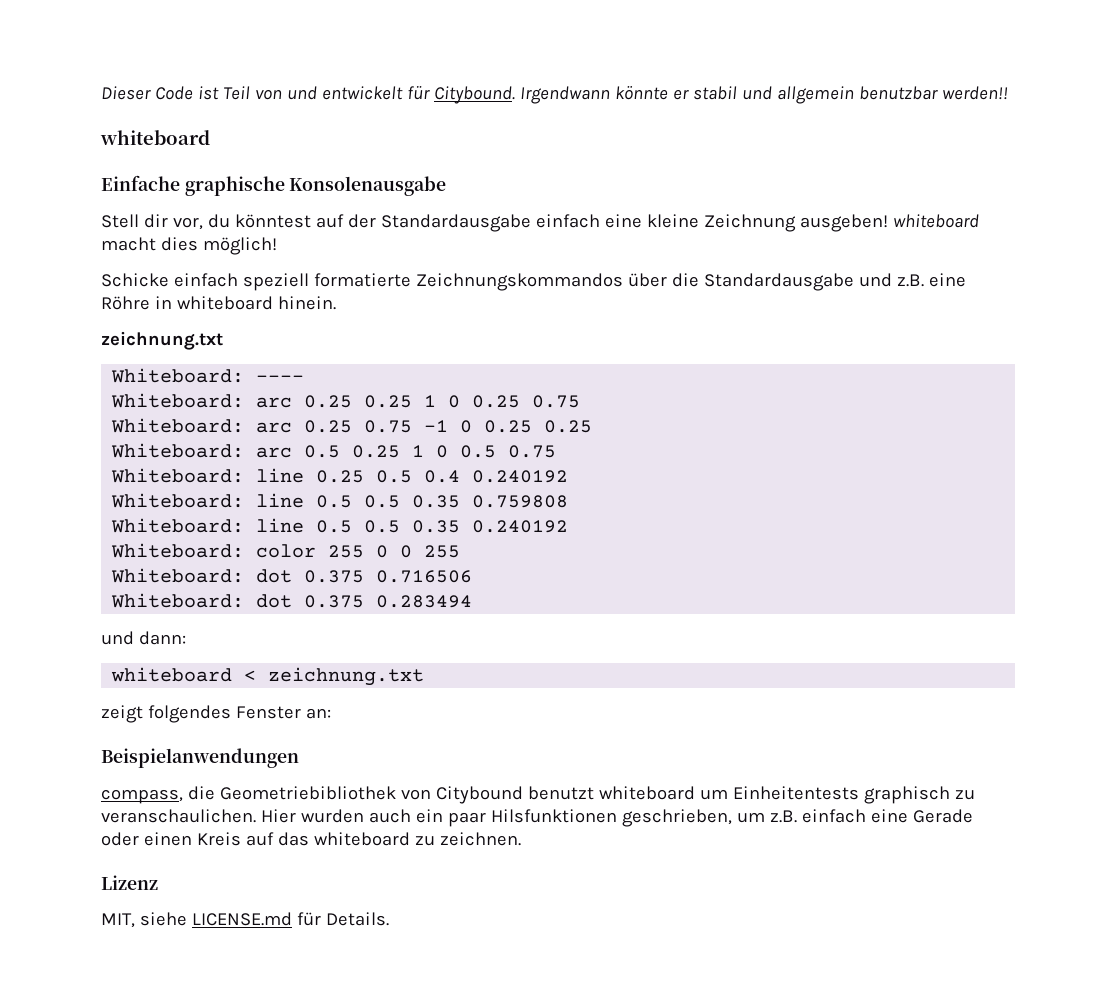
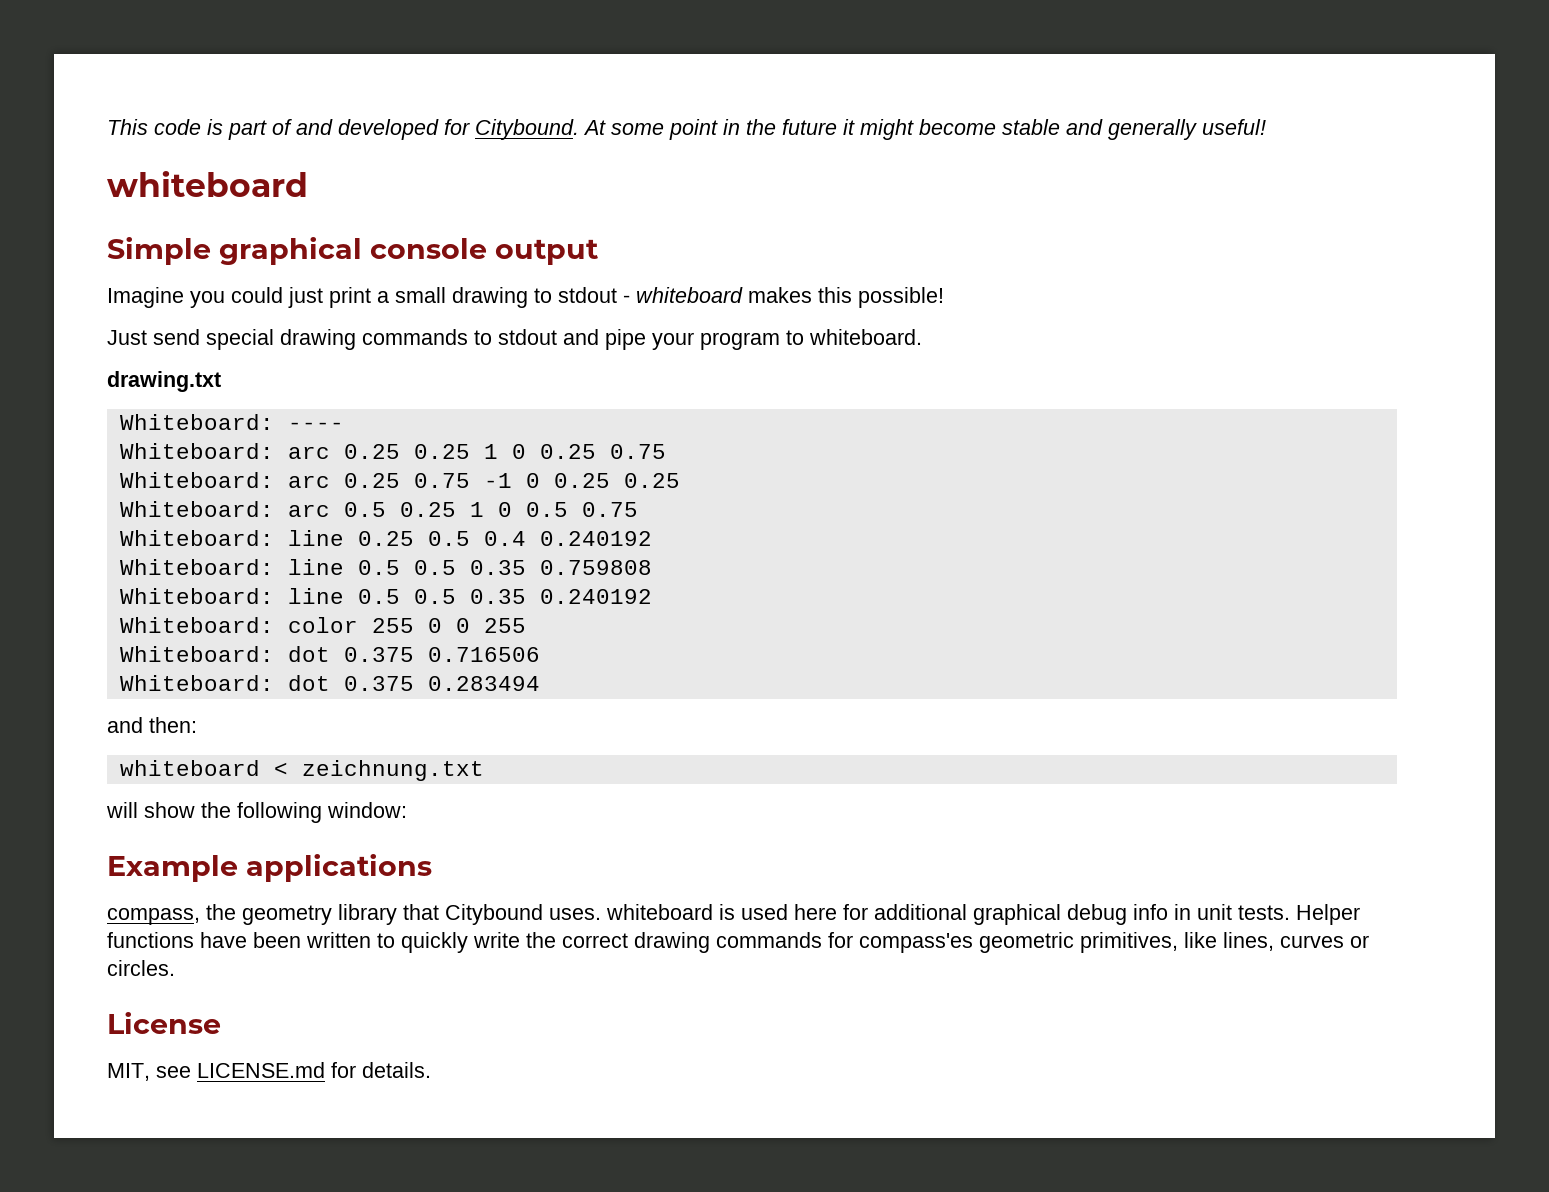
- Dieser Code ist Teil von und entwickelt für Citybound. Irgendwann könnte er stabil und allgemein benutzbar werden!!
+ This code is part of and developed for Citybound. At some point in the future it might become stable and generally useful!
  whiteboard
- Einfache graphische Konsolenausgabe
- Stell dir vor, du könntest auf der Standardausgabe einfach eine kleine Zeichnung ausgeben! whiteboard macht dies möglich!
- Schicke einfach speziell formatierte Zeichnungskommandos über die Standardausgabe und z.B. eine Röhre in whiteboard hinein.
- zeichnung.txt
+ Simple graphical console output
+ Imagine you could just print a small drawing to stdout - whiteboard makes this possible!
+ Just send special drawing commands to stdout and pipe your program to whiteboard.
+ drawing.txt
- und dann:
+ and then:
- zeigt folgendes Fenster an:
- Beispielanwendungen
- compass, die Geometriebibliothek von Citybound benutzt whiteboard um Einheitentests graphisch zu veranschaulichen. Hier wurden auch ein paar Hilsfunktionen geschrieben, um z.B. einfach eine Gerade oder einen Kreis auf das whiteboard zu zeichnen.
- Lizenz
- MIT, siehe LICENSE.md für Details.
+ will show the following window:
+ Example applications
+ compass, the geometry library that Citybound uses. whiteboard is used here for additional graphical debug info in unit tests. Helper functions have been written to quickly write the correct drawing commands for compass'es geometric primitives, like lines, curves or circles.
+ License
+ MIT, see LICENSE.md for details.

